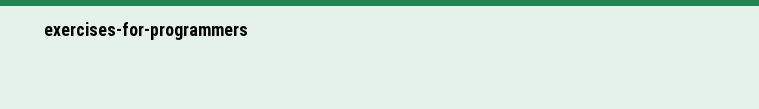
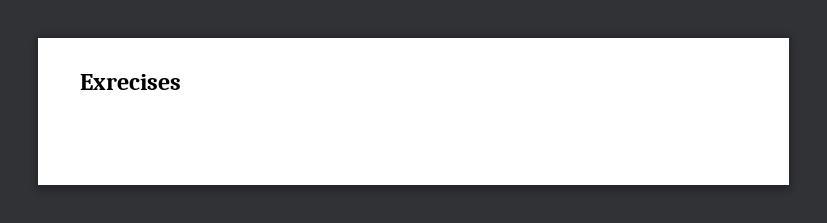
- exercises-for-programmers
+ Exrecises

